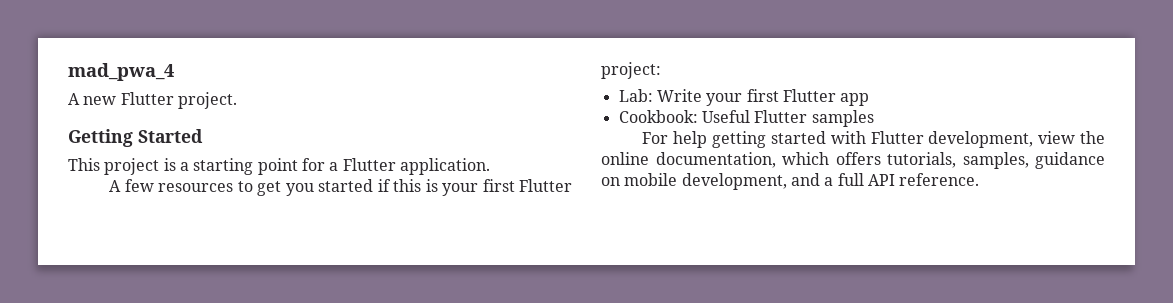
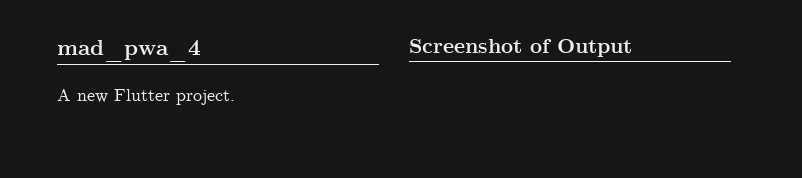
- Getting Started
- This project is a starting point for a Flutter application.
- A few resources to get you started if this is your first Flutter project:
- Lab: Write your first Flutter app
- Cookbook: Useful Flutter samples
- For help getting started with Flutter development, view the online documentation, which offers tutorials, samples, guidance on mobile development, and a full API reference.
+ Screenshot of Output

